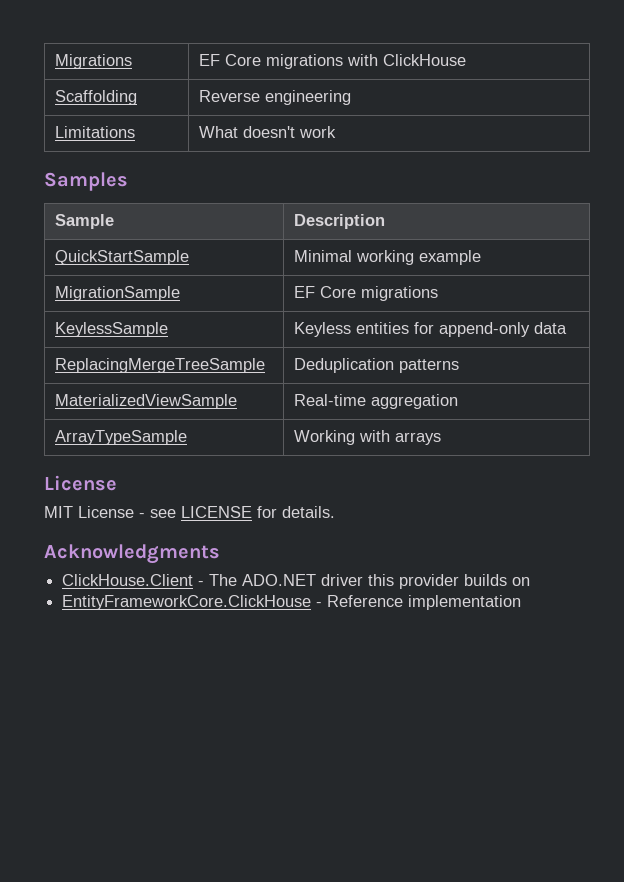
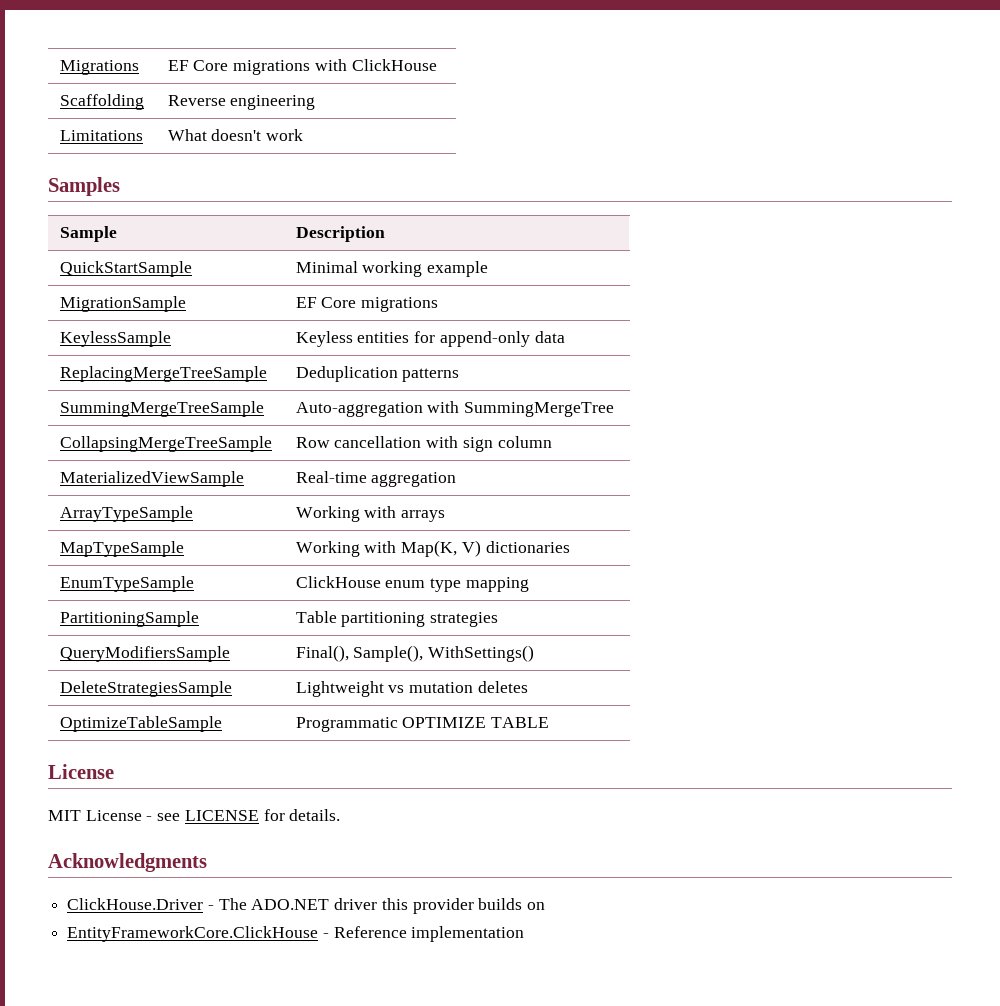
+ SummingMergeTreeSample | Auto-aggregation with SummingMergeTree
+ CollapsingMergeTreeSample | Row cancellation with sign column
+ MapTypeSample | Working with Map(K, V) dictionaries
+ EnumTypeSample | ClickHouse enum type mapping
+ PartitioningSample | Table partitioning strategies
+ QueryModifiersSample | Final(), Sample(), WithSettings()
+ DeleteStrategiesSample | Lightweight vs mutation deletes
+ OptimizeTableSample | Programmatic OPTIMIZE TABLE
- ClickHouse.Client - The ADO.NET driver this provider builds on
+ ClickHouse.Driver - The ADO.NET driver this provider builds on

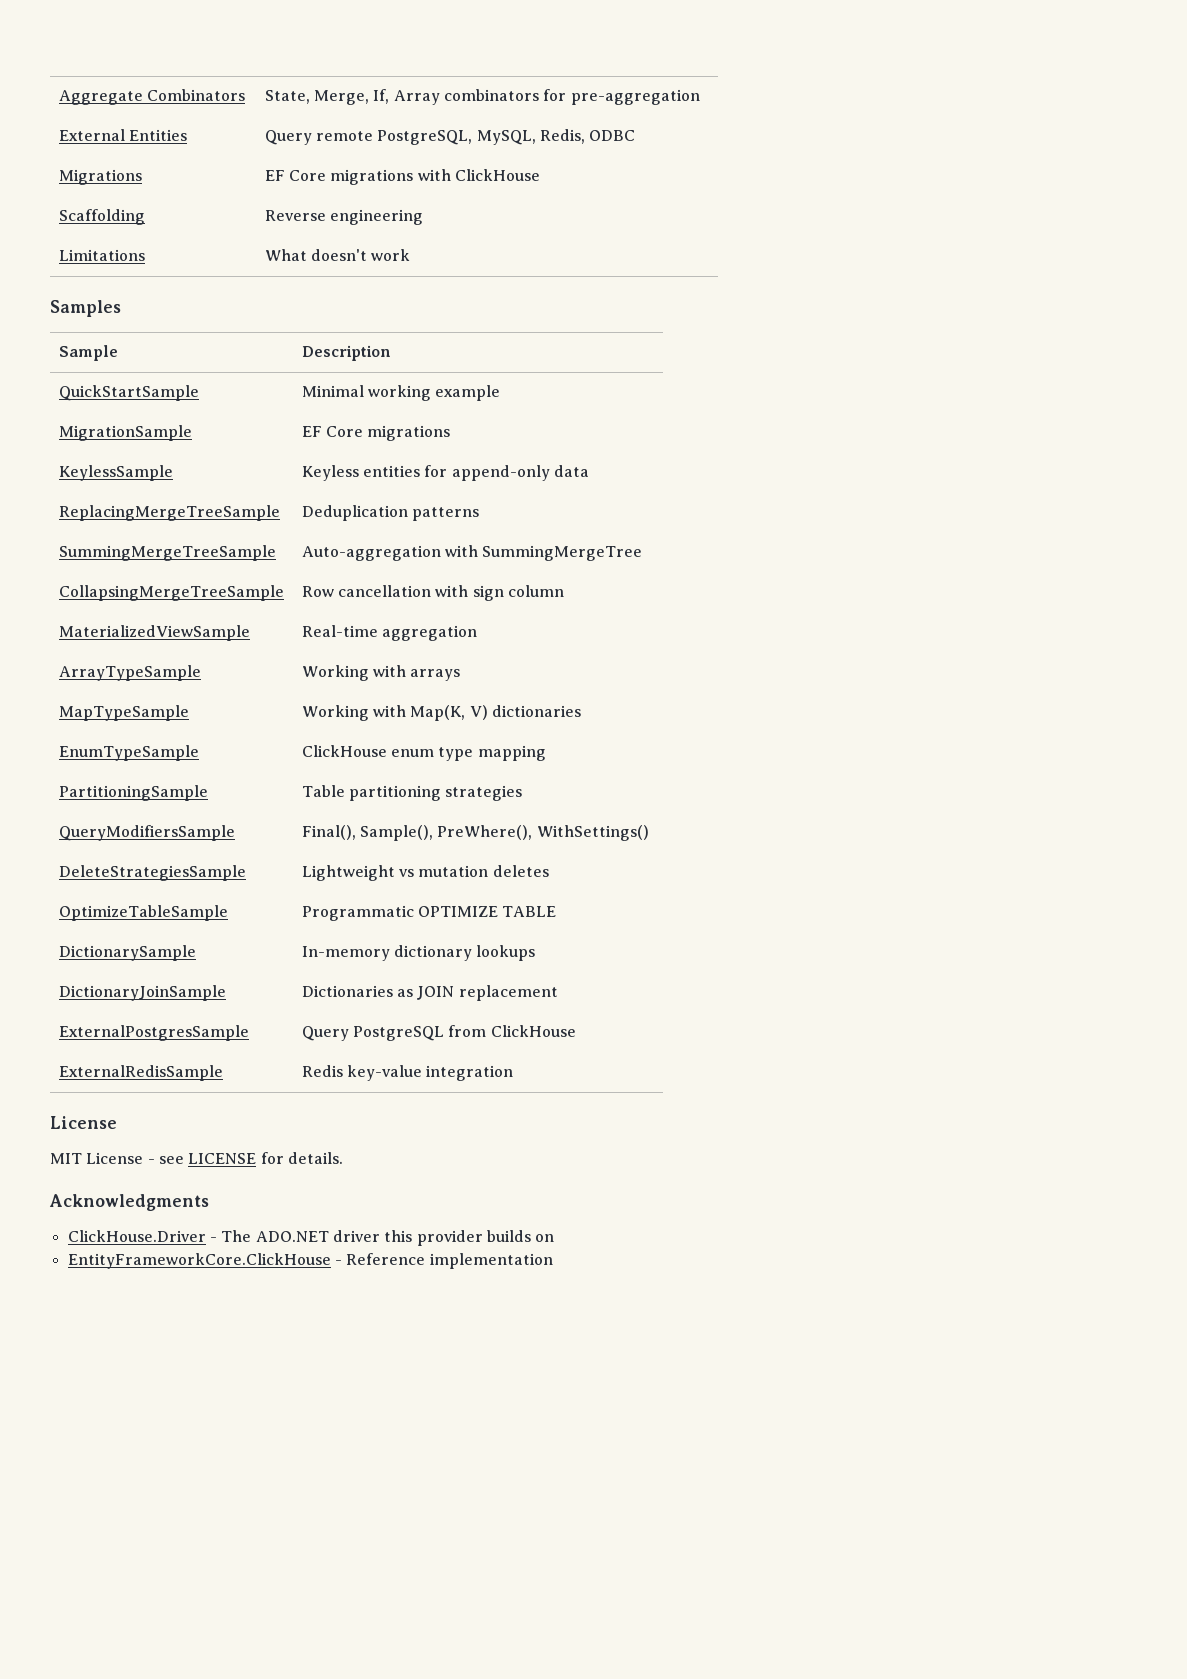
+ Aggregate Combinators | State, Merge, If, Array combinators for pre-aggregation
+ External Entities | Query remote PostgreSQL, MySQL, Redis, ODBC
- QueryModifiersSample | Final(), Sample(), WithSettings()
+ QueryModifiersSample | Final(), Sample(), PreWhere(), WithSettings()
+ DictionarySample | In-memory dictionary lookups
+ DictionaryJoinSample | Dictionaries as JOIN replacement
+ ExternalPostgresSample | Query PostgreSQL from ClickHouse
+ ExternalRedisSample | Redis key-value integration

